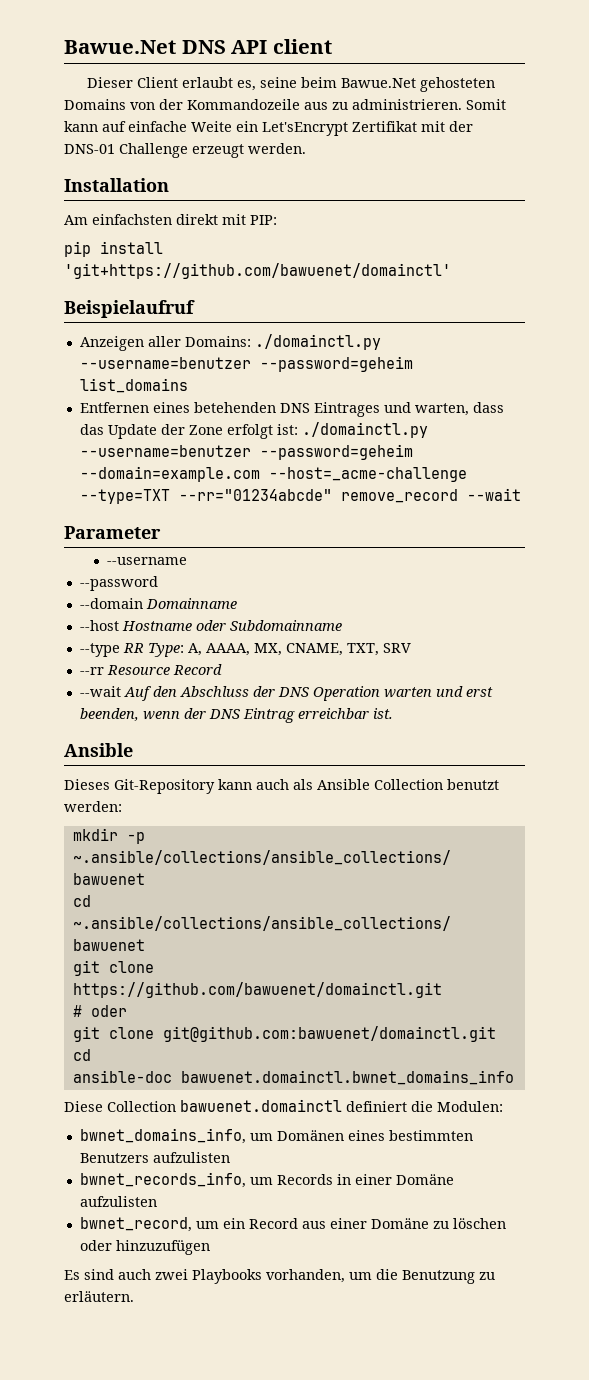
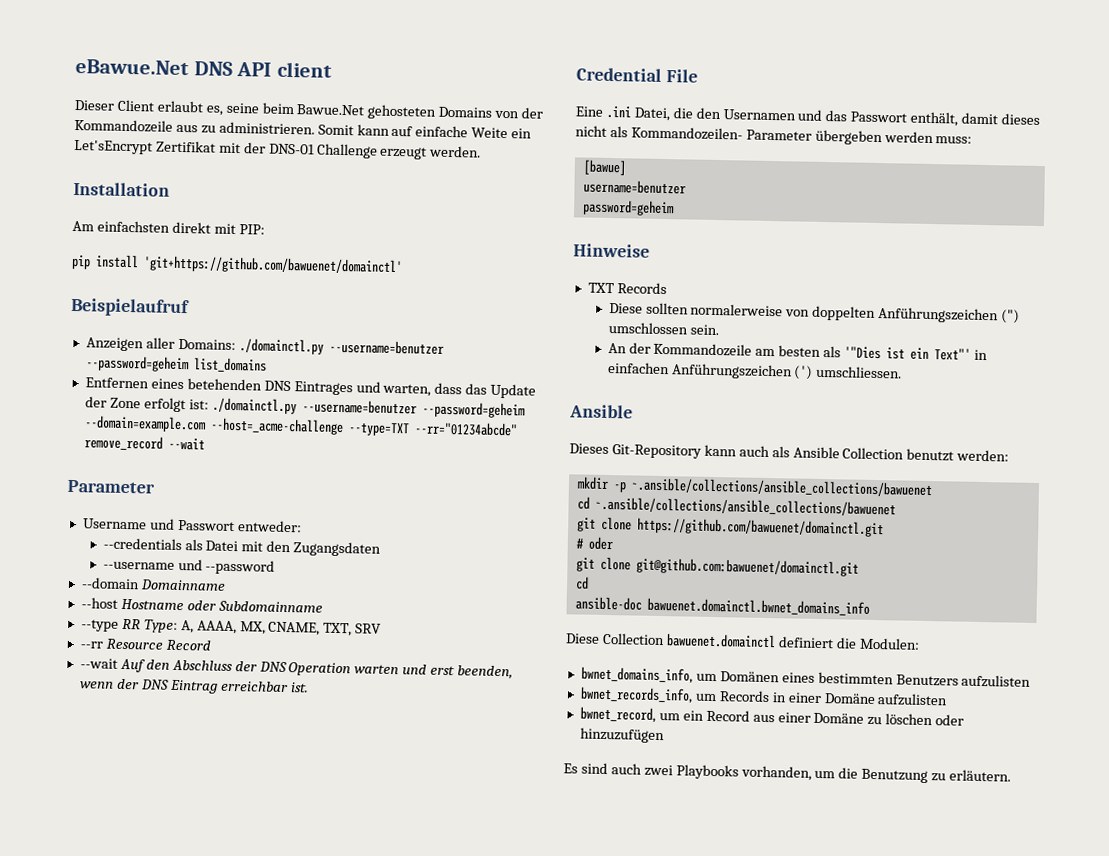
- Bawue.Net DNS API client
+ eBawue.Net DNS API client
+ Username und Passwort entweder:
+ --credentials als Datei mit den Zugangsdaten
- --username
- --password
+ --username und --password
+ Credential File
+ Eine .ini Datei, die den Usernamen und das Passwort enthält, damit dieses nicht als Kommandozeilen- Parameter übergeben werden muss:
+ [bawue]
+ username=benutzer
+ password=geheim
+ Hinweise
+ TXT Records
+ Diese sollten normalerweise von doppelten Anführungszeichen (") umschlossen sein.
+ An der Kommandozeile am besten als '"Dies ist ein Text"' in einfachen Anführungszeichen (') umschliessen.

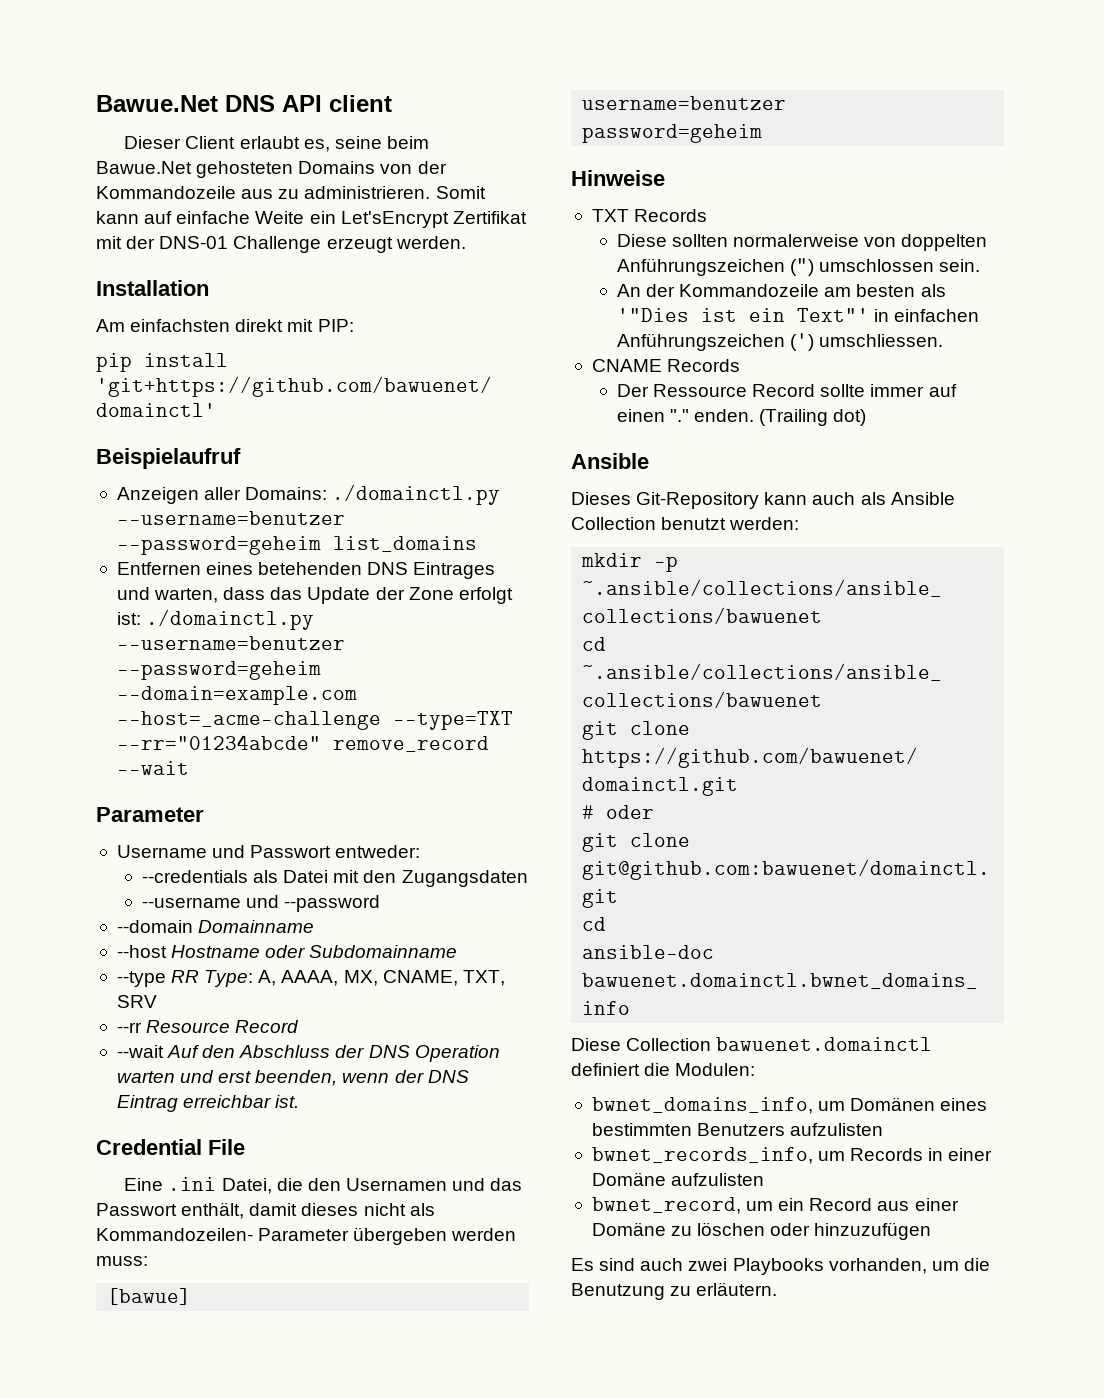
- eBawue.Net DNS API client
+ Bawue.Net DNS API client
+ CNAME Records
+ Der Ressource Record sollte immer auf einen "." enden. (Trailing dot)

